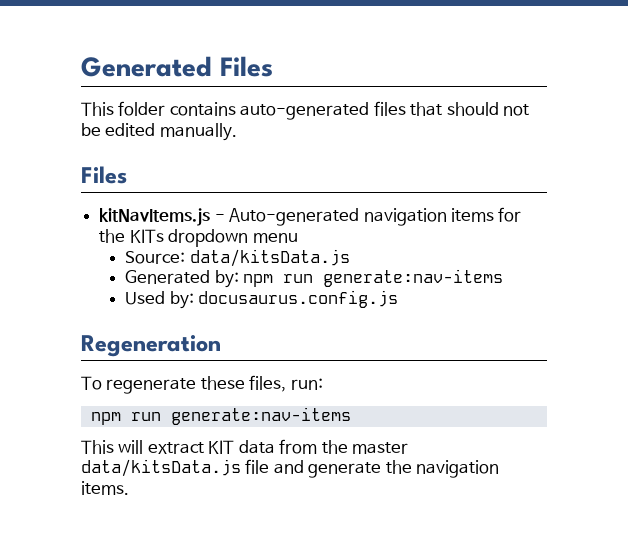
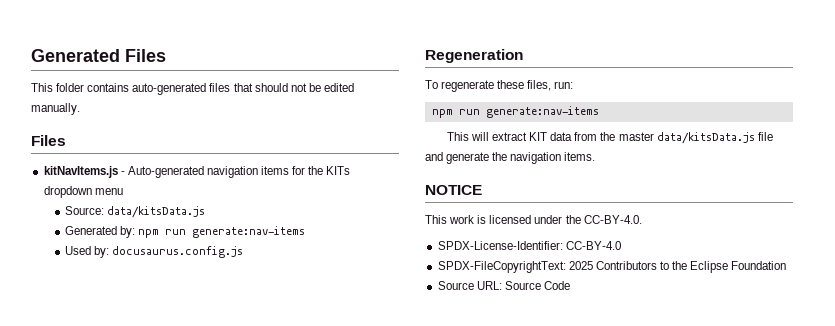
+ NOTICE
+ This work is licensed under the CC-BY-4.0.
+ SPDX-License-Identifier: CC-BY-4.0
+ SPDX-FileCopyrightText: 2025 Contributors to the Eclipse Foundation
+ Source URL: Source Code

